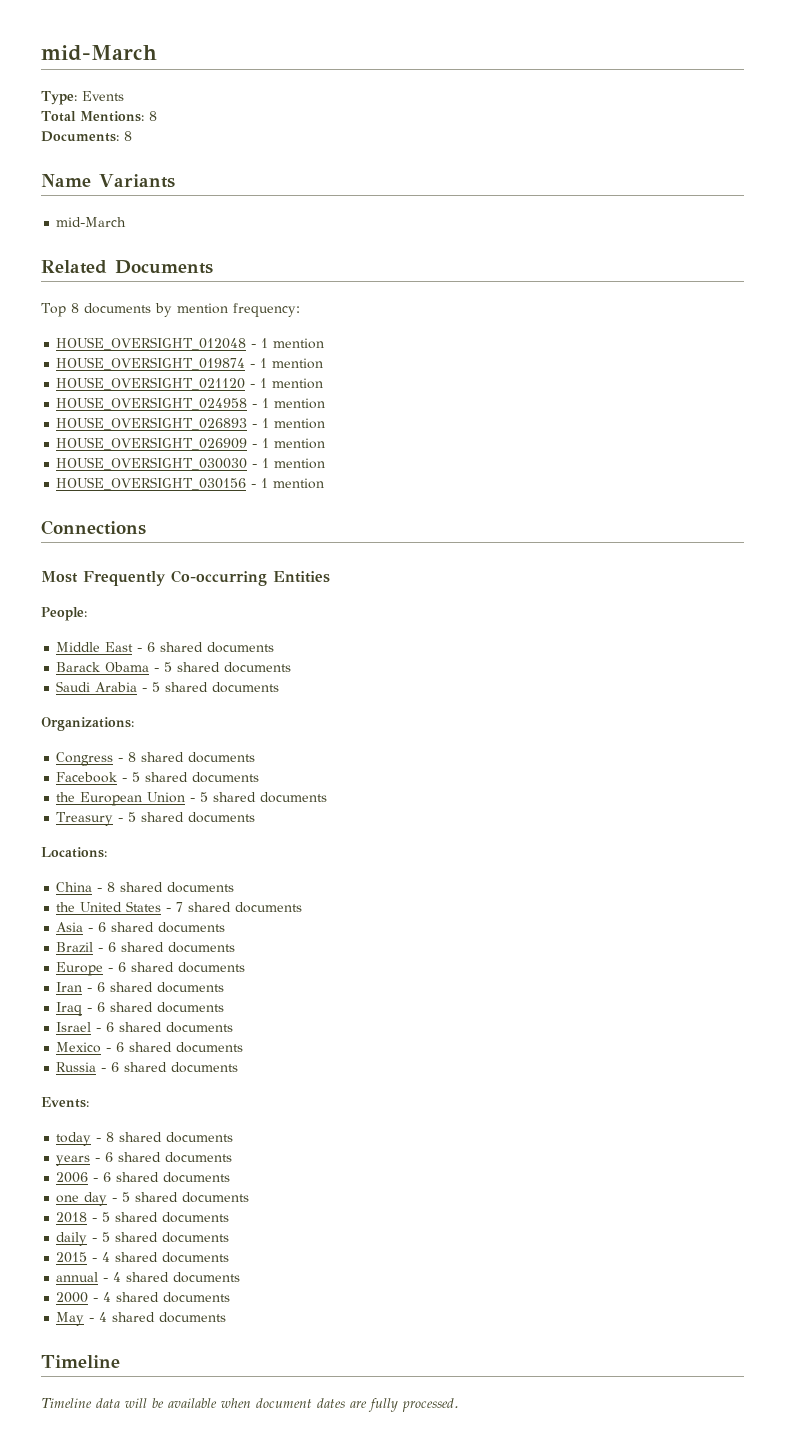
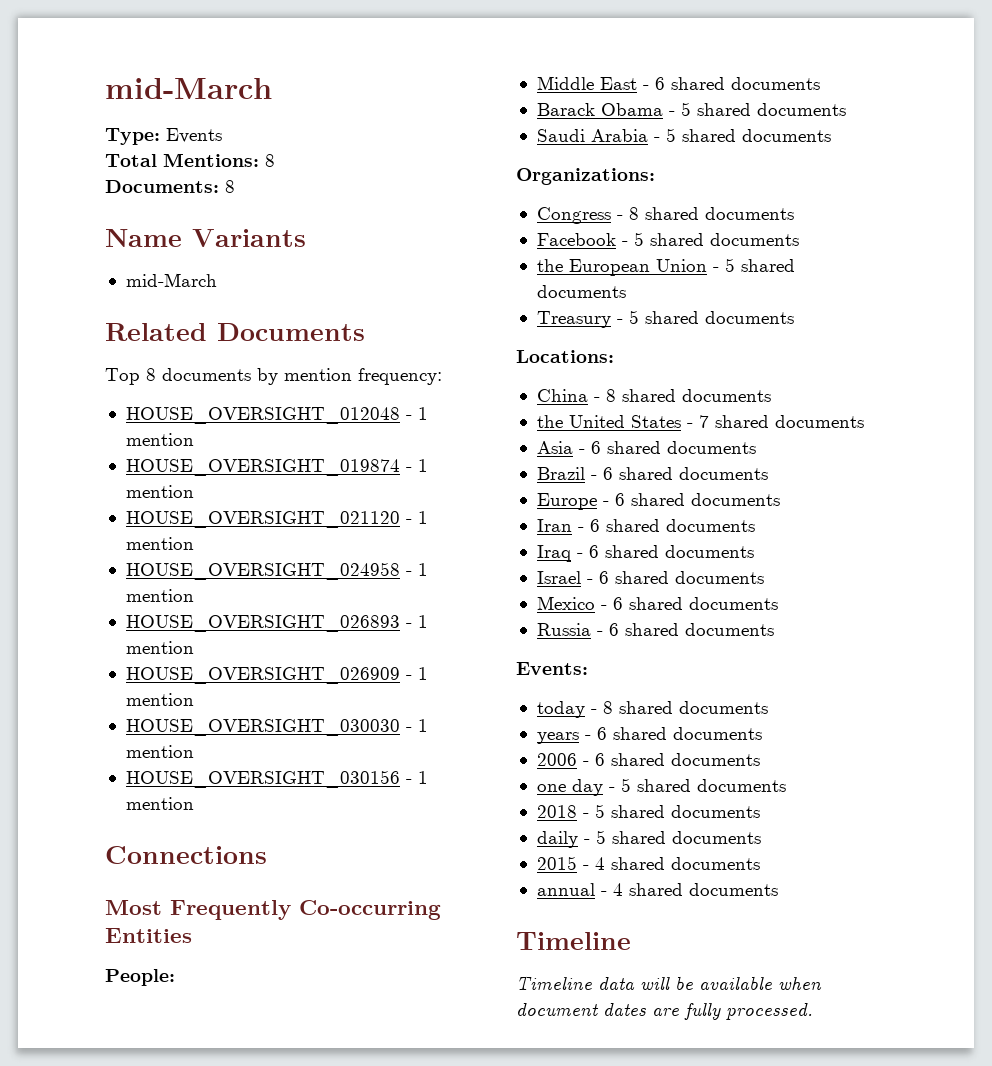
- 2000 - 4 shared documents
- May - 4 shared documents

